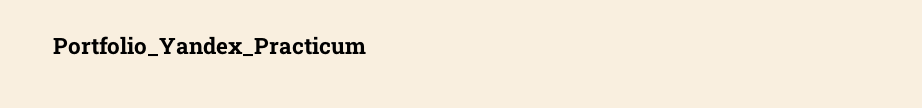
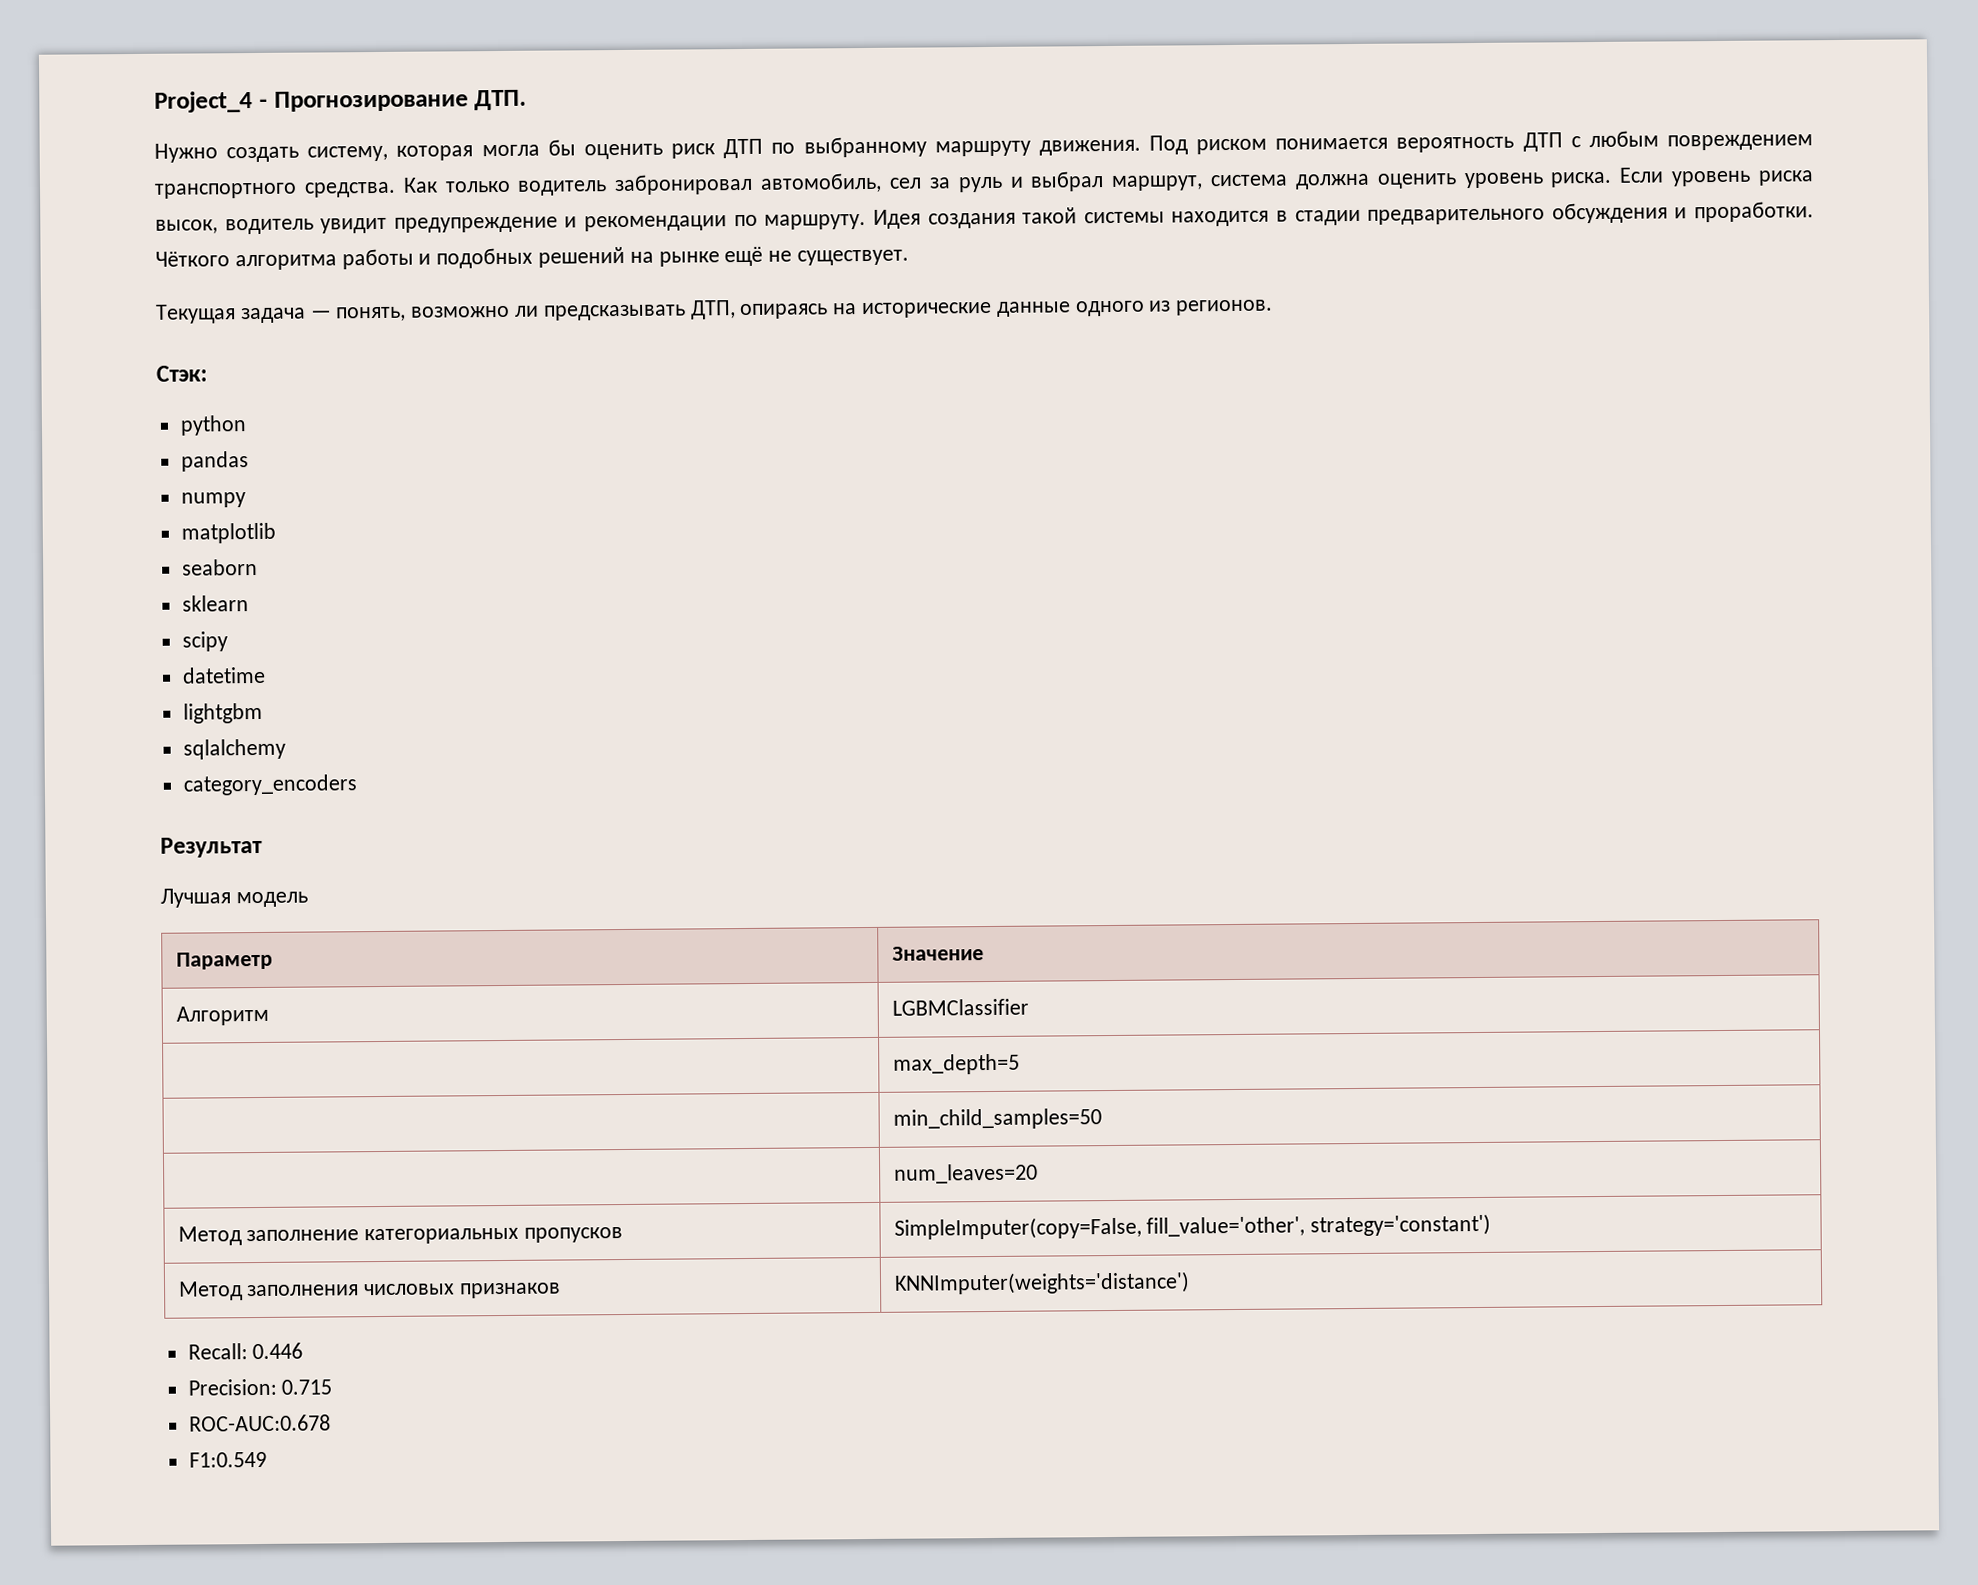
- Portfolio_Yandex_Practicum
+ Project_4 - Прогнозирование ДТП.
+ Нужно создать систему, которая могла бы оценить риск ДТП по выбранному маршруту движения. Под риском понимается вероятность ДТП с любым повреждением транспортного средства. Как только водитель забронировал автомобиль, сел за руль и выбрал маршрут, система должна оценить уровень риска. Если уровень риска высок, водитель увидит предупреждение и рекомендации по маршруту. Идея создания такой системы находится в стадии предварительного обсуждения и проработки. Чёткого алгоритма работы и подобных решений на рынке ещё не существует.
+ Текущая задача — понять, возможно ли предсказывать ДТП, опираясь на исторические данные одного из регионов.
+ Стэк:
+ python
+ pandas
+ numpy
+ matplotlib
+ seaborn
+ sklearn
+ scipy
+ datetime
+ lightgbm
+ sqlalchemy
+ category_encoders
+ Результат
+ Лучшая модель
+ Параметр | Значение
+ Алгоритм | LGBMClassifier
+ | max_depth=5
+ | min_child_samples=50
+ | num_leaves=20
+ Метод заполнение категориальных пропусков | SimpleImputer(copy=False, fill_value='other', strategy='constant')
+ Метод заполнения числовых признаков | KNNImputer(weights='distance')
+ Recall: 0.446
+ Precision: 0.715
+ ROC-AUC:0.678
+ F1:0.549

